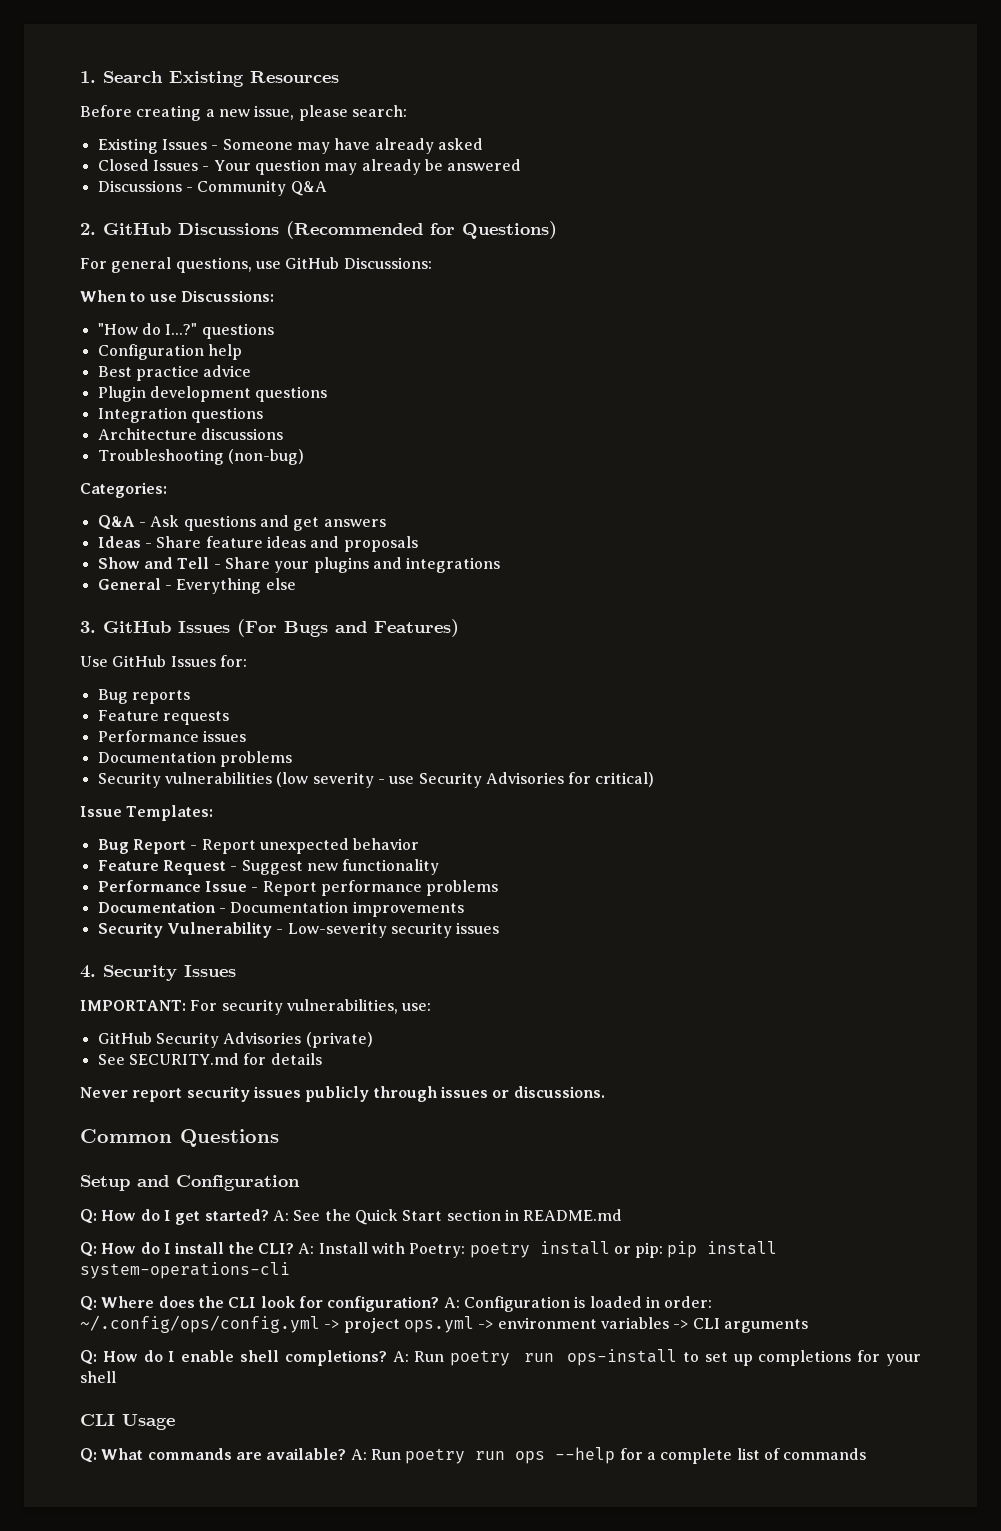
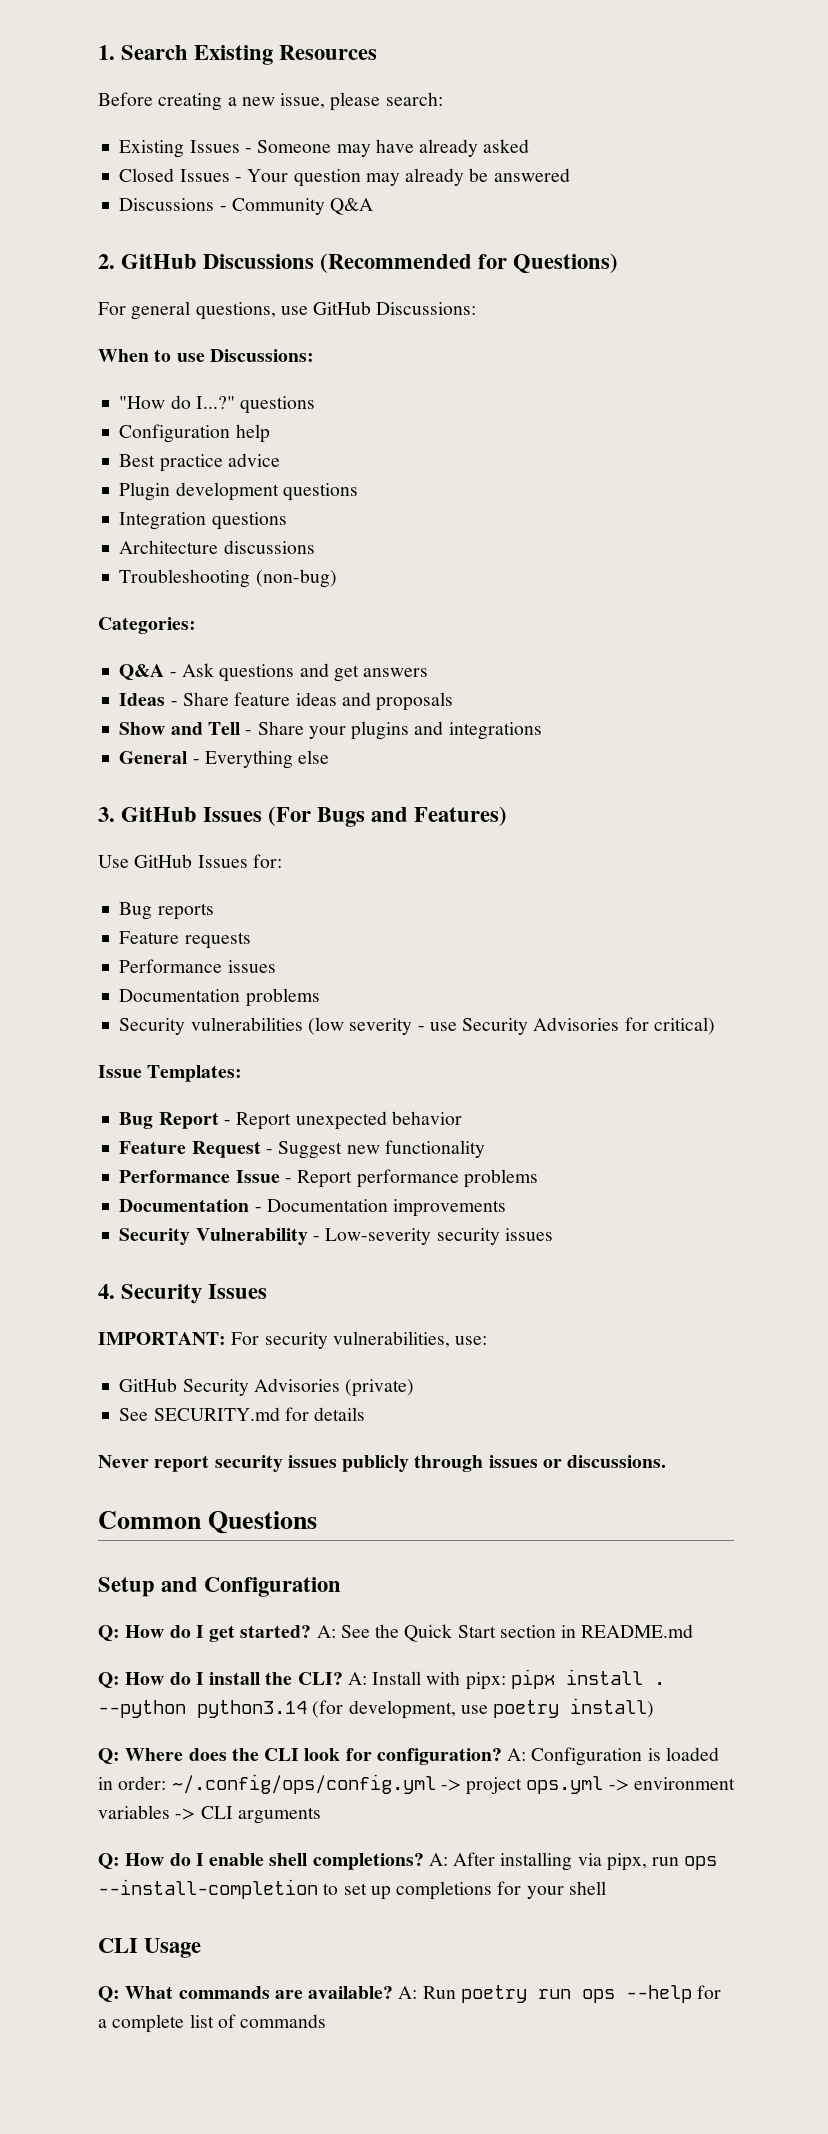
- A: Install with Poetry: poetry install or pip: pip install system-operations-cli
+ A: Install with pipx: pipx install . --python python3.14 (for development, use poetry install)
- A: Run poetry run ops-install to set up completions for your shell
+ A: After installing via pipx, run ops --install-completion to set up completions for your shell

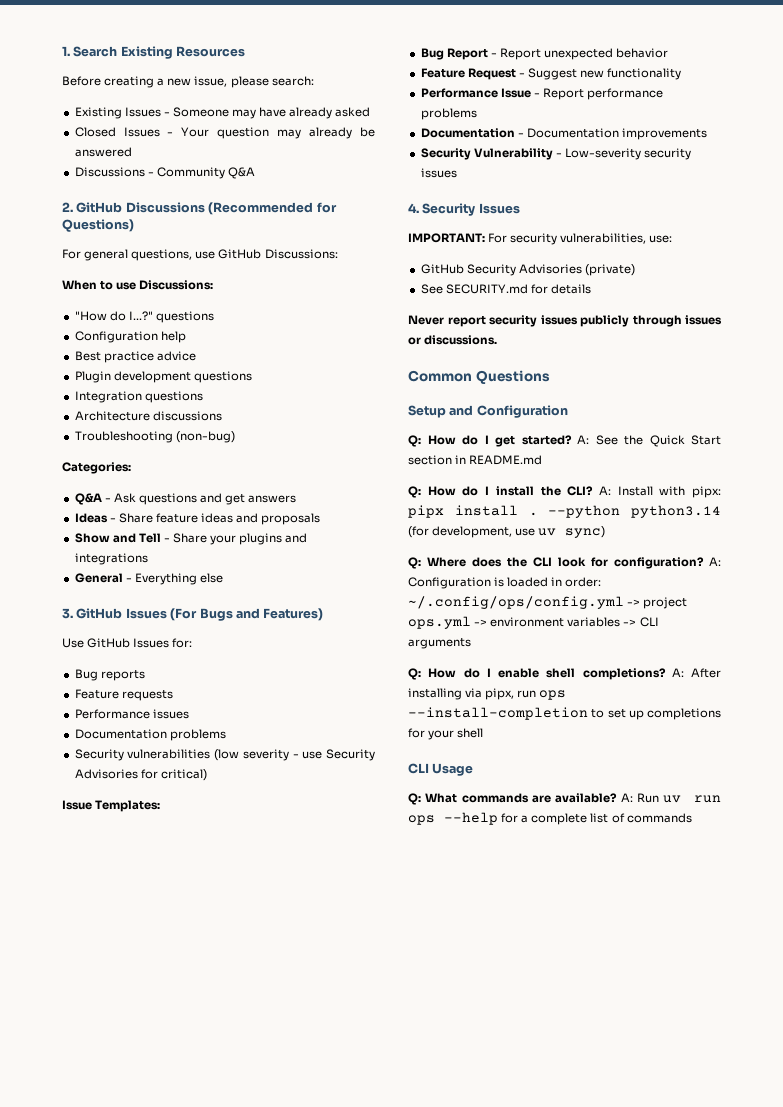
- --python python3.14 (for development, use poetry install)
+ --python python3.14 (for development, use uv sync)
- A: Run poetry run ops --help for a complete list of commands
+ A: Run uv run ops --help for a complete list of commands

